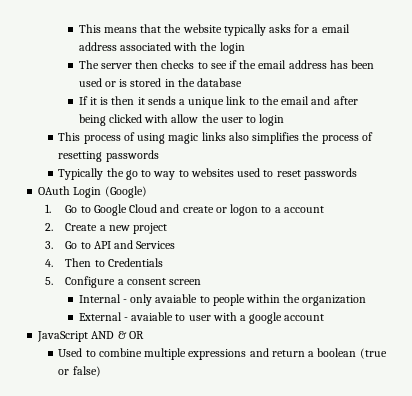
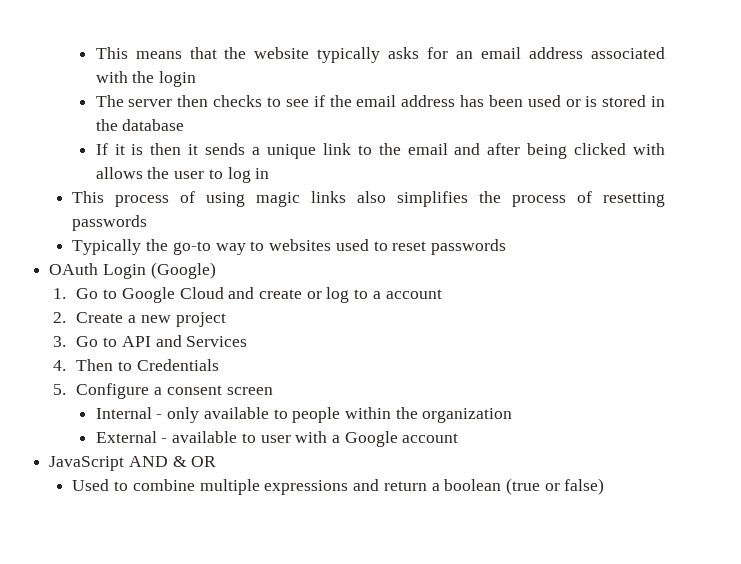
- This means that the website typically asks for a email address associated with the login
+ This means that the website typically asks for an email address associated with the login
- If it is then it sends a unique link to the email and after being clicked with allow the user to login
+ If it is then it sends a unique link to the email and after being clicked with allows the user to log in
- Typically the go to way to websites used to reset passwords
+ Typically the go-to way to websites used to reset passwords
- 1. Go to Google Cloud and create or logon to a account
+ 1. Go to Google Cloud and create or log to a account
- Internal - only avaiable to people within the organization
+ Internal - only available to people within the organization
- External - avaiable to user with a google account
+ External - available to user with a Google account

